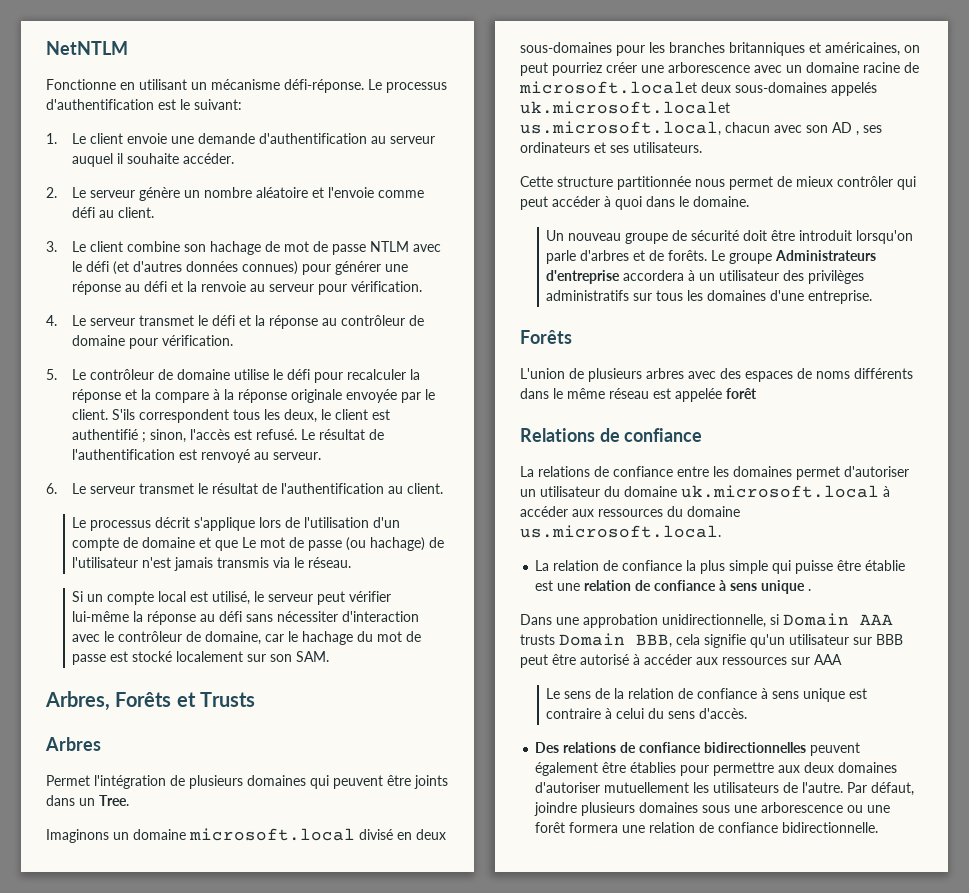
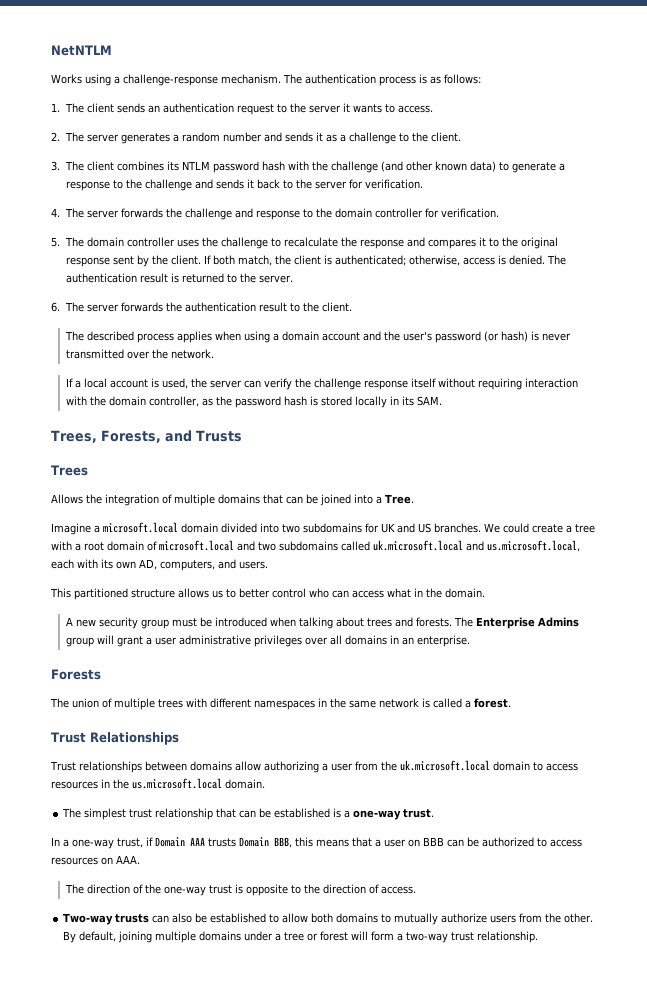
- Fonctionne en utilisant un mécanisme défi-réponse. Le processus d'authentification est le suivant:
- 1. Le client envoie une demande d'authentification au serveur auquel il souhaite accéder.
- 2. Le serveur génère un nombre aléatoire et l'envoie comme défi au client.
- 3. Le client combine son hachage de mot de passe NTLM avec le défi (et d'autres données connues) pour générer une réponse au défi et la renvoie au serveur pour vérification.
- 4. Le serveur transmet le défi et la réponse au contrôleur de domaine pour vérification.
- 5. Le contrôleur de domaine utilise le défi pour recalculer la réponse et la compare à la réponse originale envoyée par le client. S'ils correspondent tous les deux, le client est authentifié ; sinon, l'accès est refusé. Le résultat de l'authentification est renvoyé au serveur.
- 6. Le serveur transmet le résultat de l'authentification au client.
- Le processus décrit s'applique lors de l'utilisation d'un compte de domaine et que Le mot de passe (ou hachage) de l'utilisateur n'est jamais transmis via le réseau.
- Si un compte local est utilisé, le serveur peut vérifier lui-même la réponse au défi sans nécessiter d'interaction avec le contrôleur de domaine, car le hachage du mot de passe est stocké localement sur son SAM.
- Arbres, Forêts et Trusts
- Arbres
- Permet l'intégration de plusieurs domaines qui peuvent être joints dans un Tree.
- Imaginons un domaine microsoft.local divisé en deux sous-domaines pour les branches britanniques et américaines, on peut pourriez créer une arborescence avec un domaine racine de microsoft.localet deux sous-domaines appelés uk.microsoft.localet us.microsoft.local, chacun avec son AD , ses ordinateurs et ses utilisateurs.
- Cette structure partitionnée nous permet de mieux contrôler qui peut accéder à quoi dans le domaine.
- Un nouveau groupe de sécurité doit être introduit lorsqu'on parle d'arbres et de forêts. Le groupe Administrateurs d'entreprise accordera à un utilisateur des privilèges administratifs sur tous les domaines d'une entreprise.
- Forêts
- L'union de plusieurs arbres avec des espaces de noms différents dans le même réseau est appelée forêt
- Relations de confiance
- La relations de confiance entre les domaines permet d'autoriser un utilisateur du domaine uk.microsoft.local à accéder aux ressources du domaine us.microsoft.local.
- La relation de confiance la plus simple qui puisse être établie est une relation de confiance à sens unique .
- Dans une approbation unidirectionnelle, si Domain AAA trusts Domain BBB, cela signifie qu'un utilisateur sur BBB peut être autorisé à accéder aux ressources sur AAA
- Le sens de la relation de confiance à sens unique est contraire à celui du sens d'accès.
- Des relations de confiance bidirectionnelles peuvent également être établies pour permettre aux deux domaines d'autoriser mutuellement les utilisateurs de l'autre. Par défaut, joindre plusieurs domaines sous une arborescence ou une forêt formera une relation de confiance bidirectionnelle.
+ Works using a challenge-response mechanism. The authentication process is as follows:
+ 1. The client sends an authentication request to the server it wants to access.
+ 2. The server generates a random number and sends it as a challenge to the client.
+ 3. The client combines its NTLM password hash with the challenge (and other known data) to generate a response to the challenge and sends it back to the server for verification.
+ 4. The server forwards the challenge and response to the domain controller for verification.
+ 5. The domain controller uses the challenge to recalculate the response and compares it to the original response sent by the client. If both match, the client is authenticated; otherwise, access is denied. The authentication result is returned to the server.
+ 6. The server forwards the authentication result to the client.
+ The described process applies when using a domain account and the user's password (or hash) is never transmitted over the network.
+ If a local account is used, the server can verify the challenge response itself without requiring interaction with the domain controller, as the password hash is stored locally in its SAM.
+ Trees, Forests, and Trusts
+ Trees
+ Allows the integration of multiple domains that can be joined into a Tree.
+ Imagine a microsoft.local domain divided into two subdomains for UK and US branches. We could create a tree with a root domain of microsoft.local and two subdomains called uk.microsoft.local and us.microsoft.local, each with its own AD, computers, and users.
+ This partitioned structure allows us to better control who can access what in the domain.
+ A new security group must be introduced when talking about trees and forests. The Enterprise Admins group will grant a user administrative privileges over all domains in an enterprise.
+ Forests
+ The union of multiple trees with different namespaces in the same network is called a forest.
+ Trust Relationships
+ Trust relationships between domains allow authorizing a user from the uk.microsoft.local domain to access resources in the us.microsoft.local domain.
+ The simplest trust relationship that can be established is a one-way trust.
+ In a one-way trust, if Domain AAA trusts Domain BBB, this means that a user on BBB can be authorized to access resources on AAA.
+ The direction of the one-way trust is opposite to the direction of access.
+ Two-way trusts can also be established to allow both domains to mutually authorize users from the other. By default, joining multiple domains under a tree or forest will form a two-way trust relationship.

